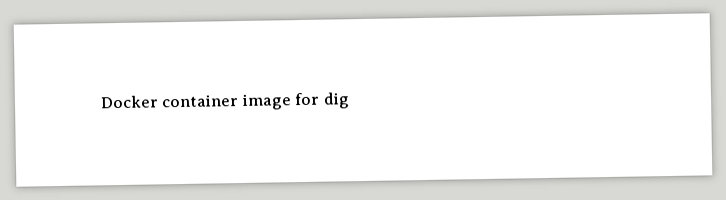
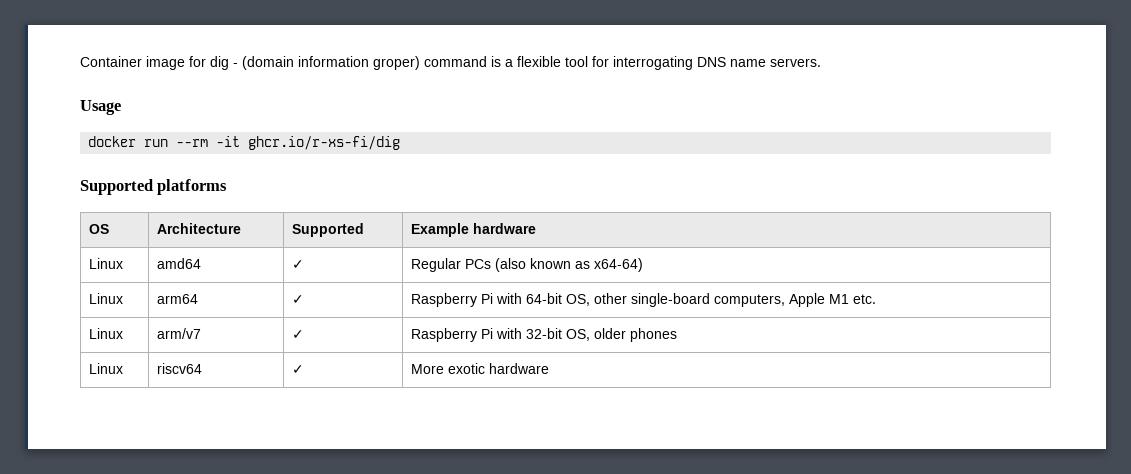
- Docker container image for dig
+ Container image for dig - (domain information groper) command is a flexible tool for interrogating DNS name servers.
+ Usage
+ docker run --rm -it ghcr.io/r-xs-fi/dig
+ Supported platforms
+ OS | Architecture | Supported | Example hardware
+ Linux | amd64 | ✓ | Regular PCs (also known as x64-64)
+ Linux | arm64 | ✓ | Raspberry Pi with 64-bit OS, other single-board computers, Apple M1 etc.
+ Linux | arm/v7 | ✓ | Raspberry Pi with 32-bit OS, older phones
+ Linux | riscv64 | ✓ | More exotic hardware

